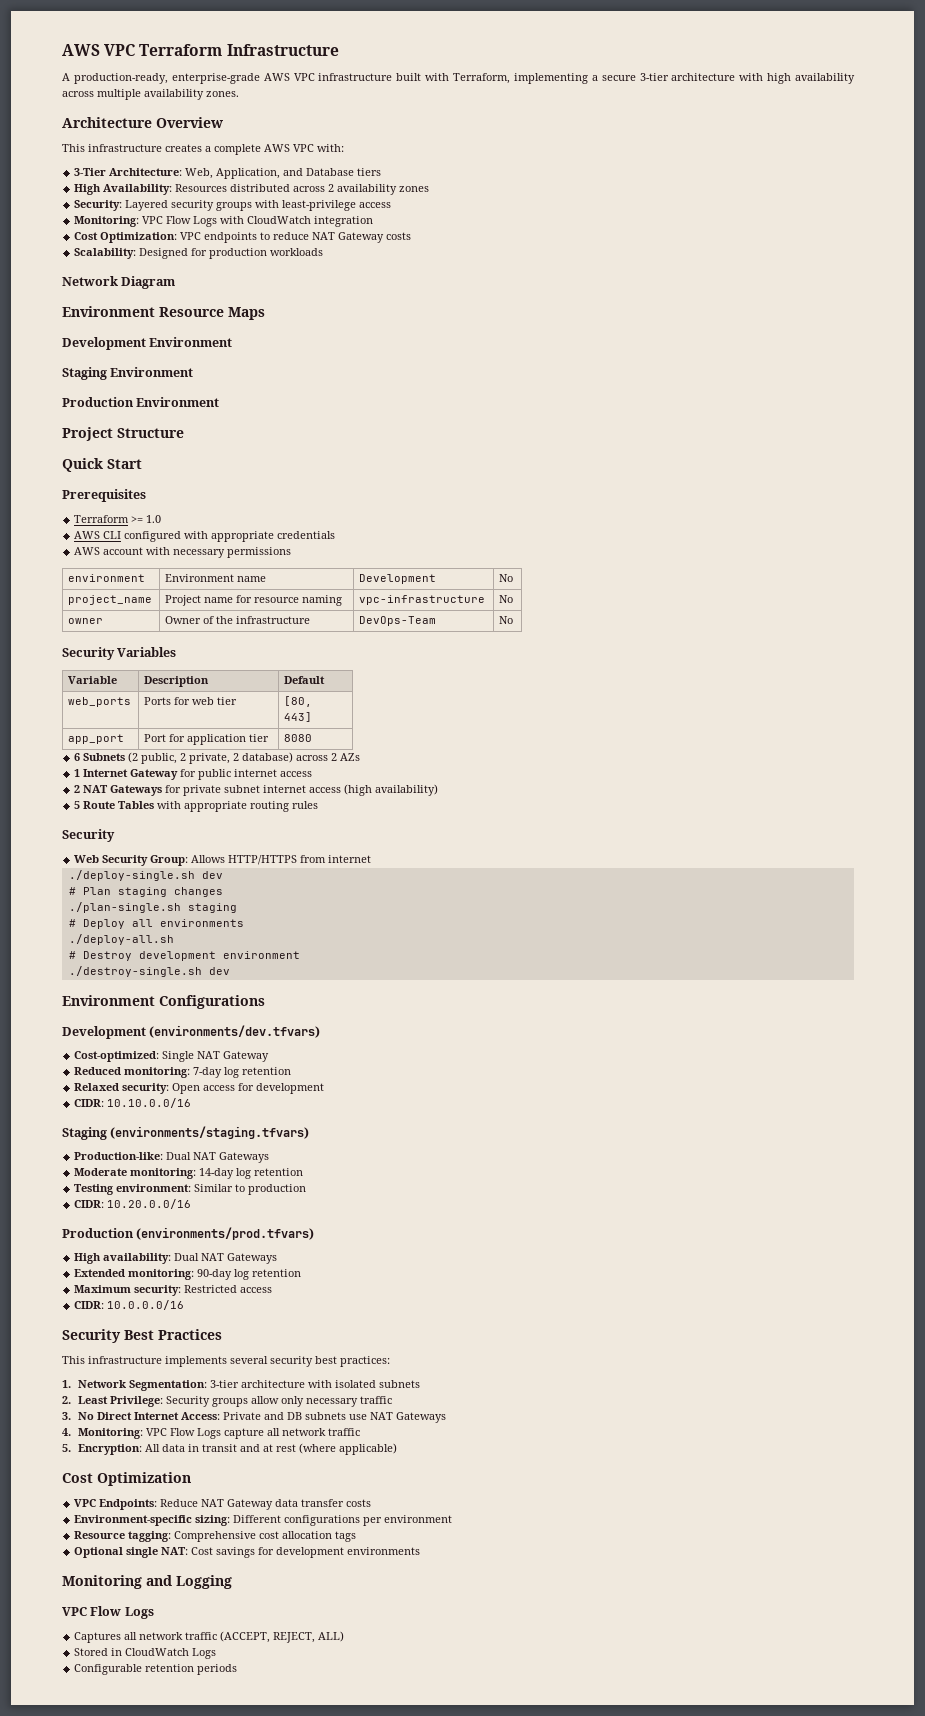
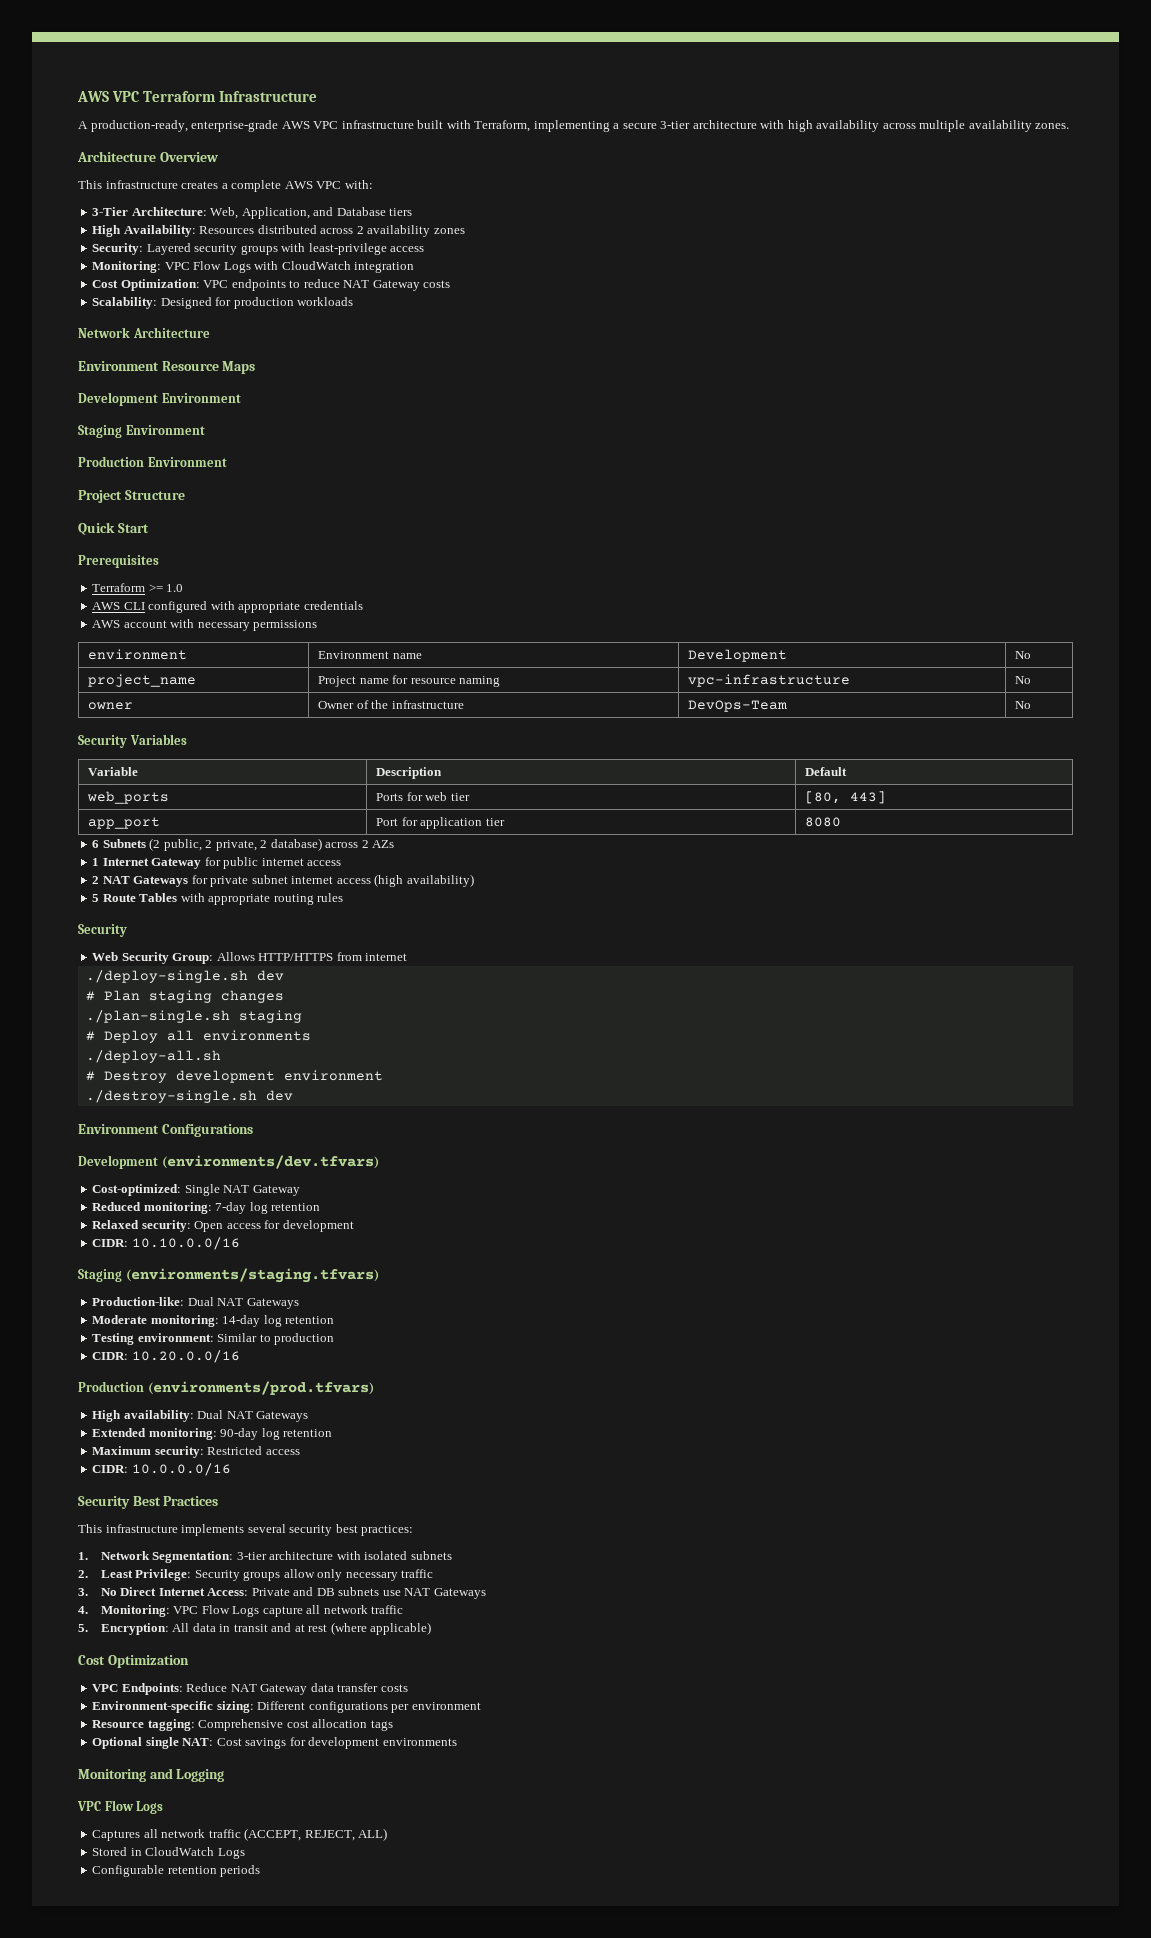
- Network Diagram
+ Network Architecture

